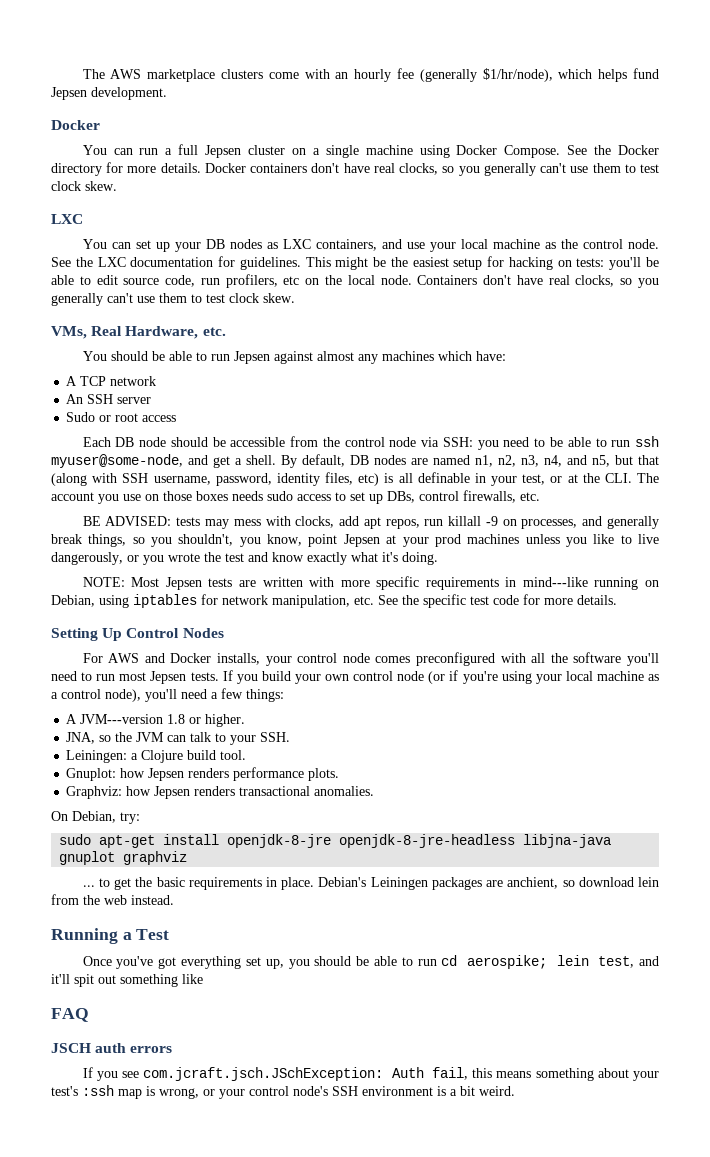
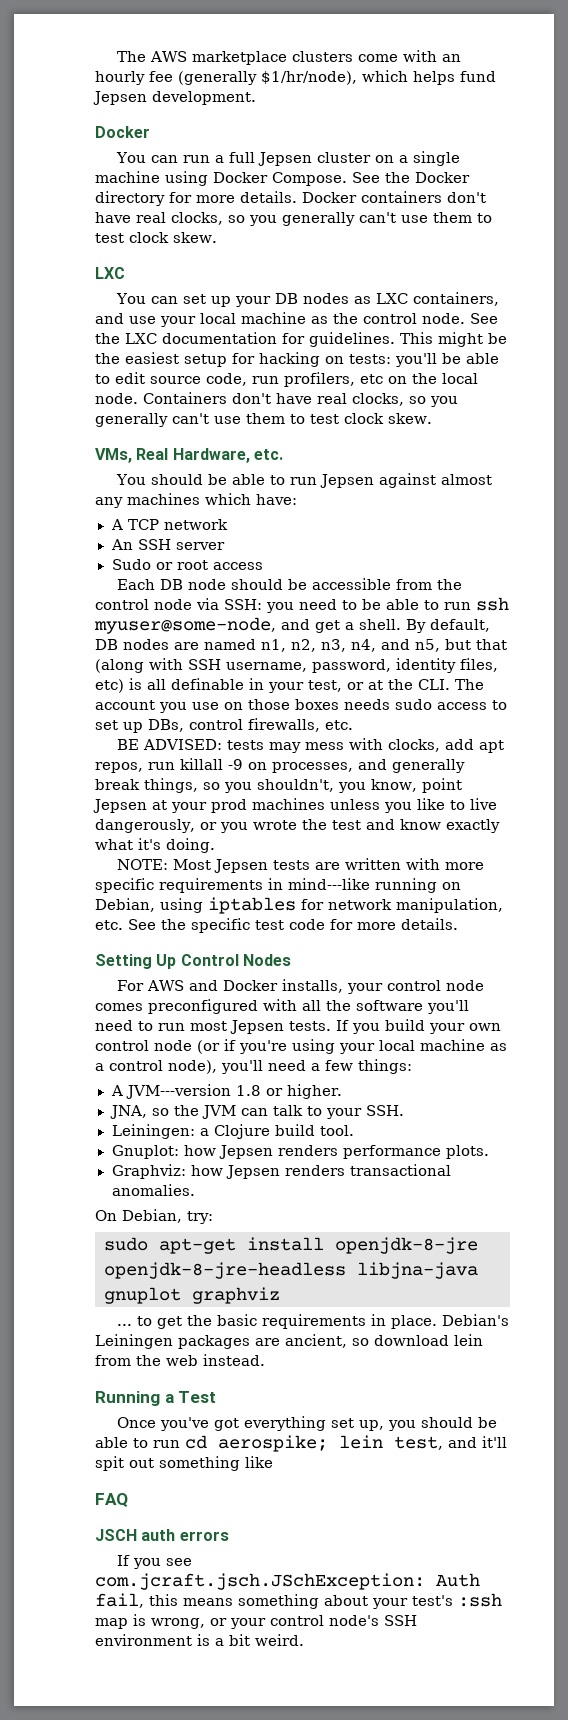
- Debian's Leiningen packages are anchient, so download lein from the web instead.
+ Debian's Leiningen packages are ancient, so download lein from the web instead.

